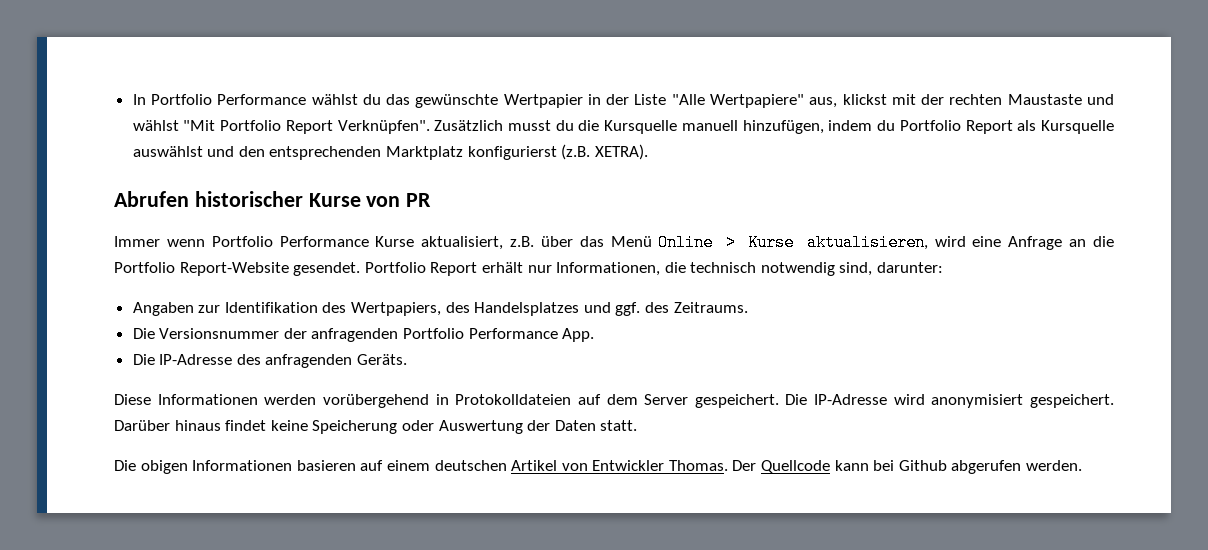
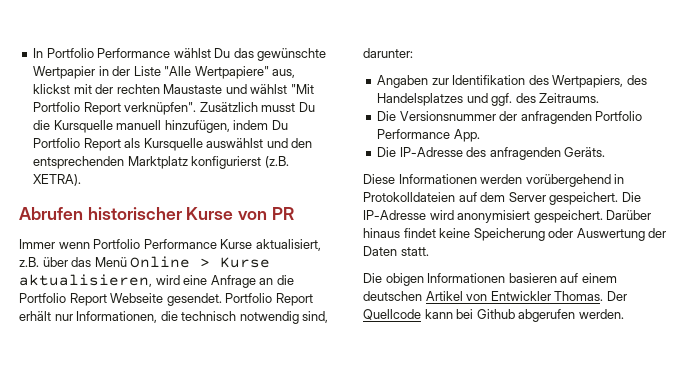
- In Portfolio Performance wählst du das gewünschte Wertpapier in der Liste "Alle Wertpapiere" aus, klickst mit der rechten Maustaste und wählst "Mit Portfolio Report Verknüpfen".
+ In Portfolio Performance wählst Du das gewünschte Wertpapier in der Liste "Alle Wertpapiere" aus, klickst mit der rechten Maustaste und wählst "Mit Portfolio Report verknüpfen".
- Zusätzlich musst du die Kursquelle manuell hinzufügen, indem du Portfolio Report als Kursquelle auswählst und den entsprechenden Marktplatz konfigurierst (z.B. XETRA).
+ Zusätzlich musst Du die Kursquelle manuell hinzufügen, indem Du Portfolio Report als Kursquelle auswählst und den entsprechenden Marktplatz konfigurierst (z.B. XETRA).
- Immer wenn Portfolio Performance Kurse aktualisiert, z.B. über das Menü Online > Kurse aktualisieren, wird eine Anfrage an die Portfolio Report-Website gesendet.
+ Immer wenn Portfolio Performance Kurse aktualisiert, z.B. über das Menü Online > Kurse aktualisieren, wird eine Anfrage an die Portfolio Report Webseite gesendet.

